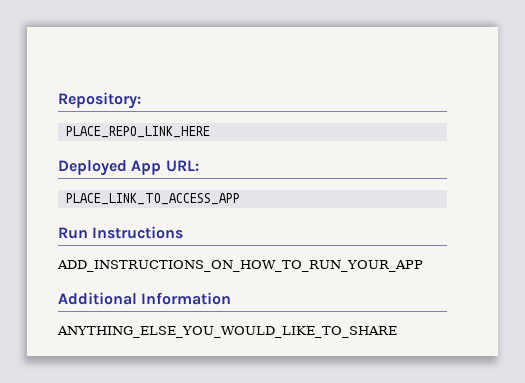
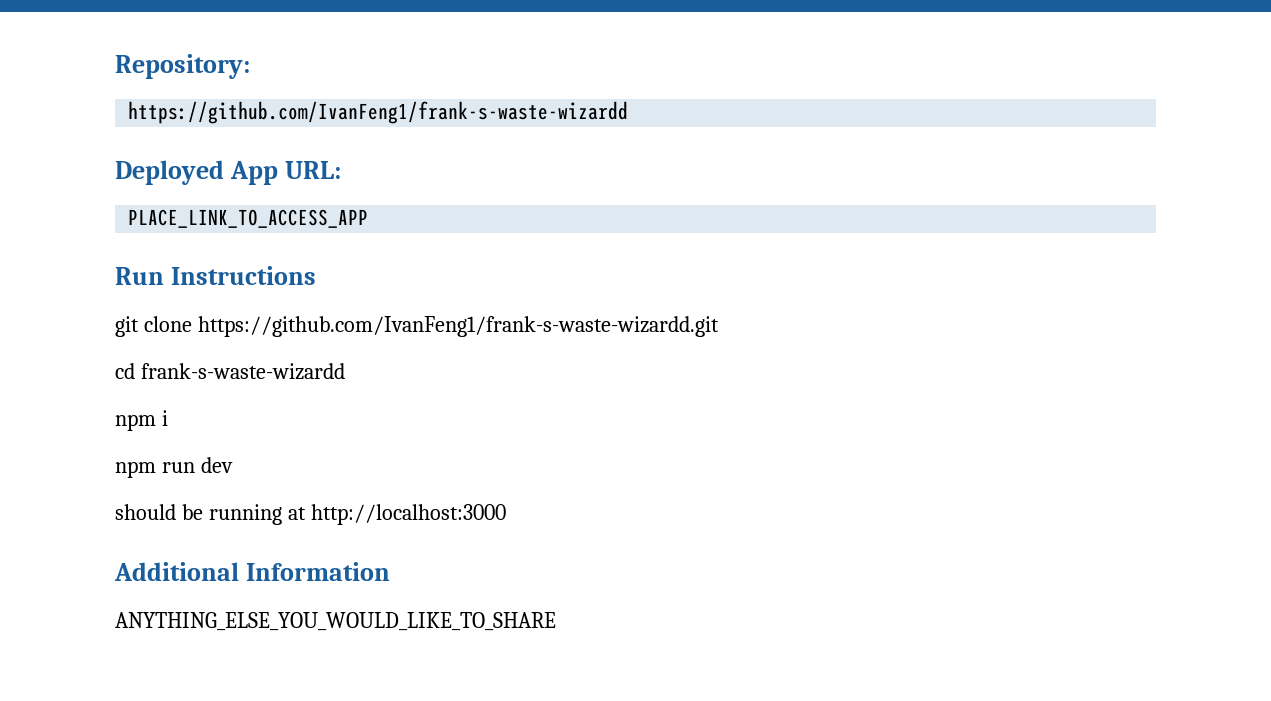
- PLACE_REPO_LINK_HERE
+ https://github.com/IvanFeng1/frank-s-waste-wizardd
- ADD_INSTRUCTIONS_ON_HOW_TO_RUN_YOUR_APP
+ git clone https://github.com/IvanFeng1/frank-s-waste-wizardd.git
+ cd frank-s-waste-wizardd
+ npm i
+ npm run dev
+ should be running at http://localhost:3000

